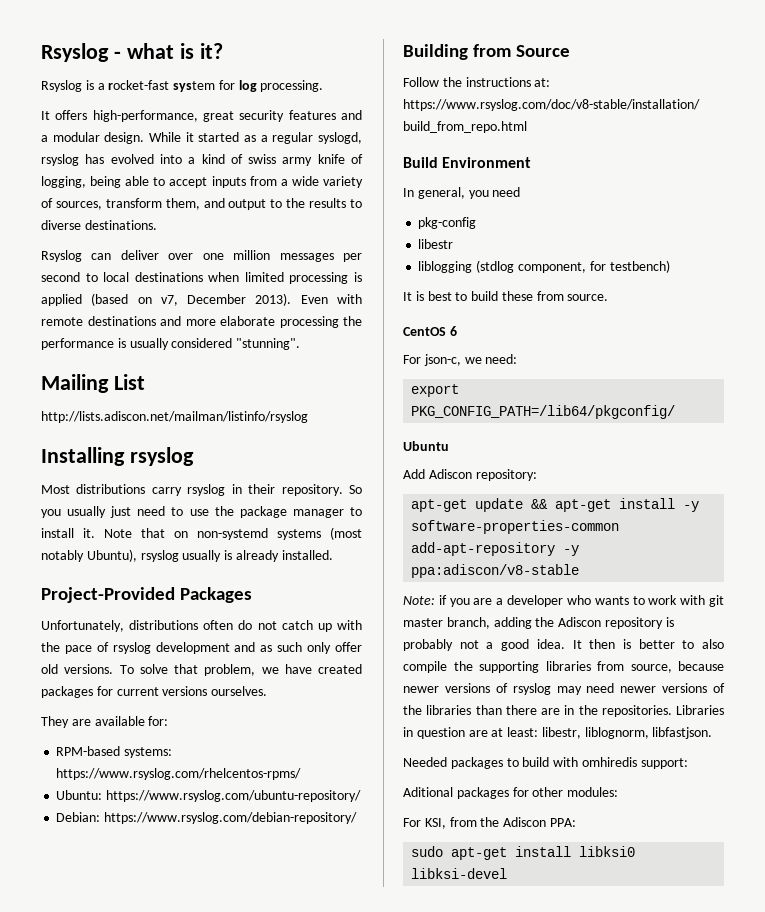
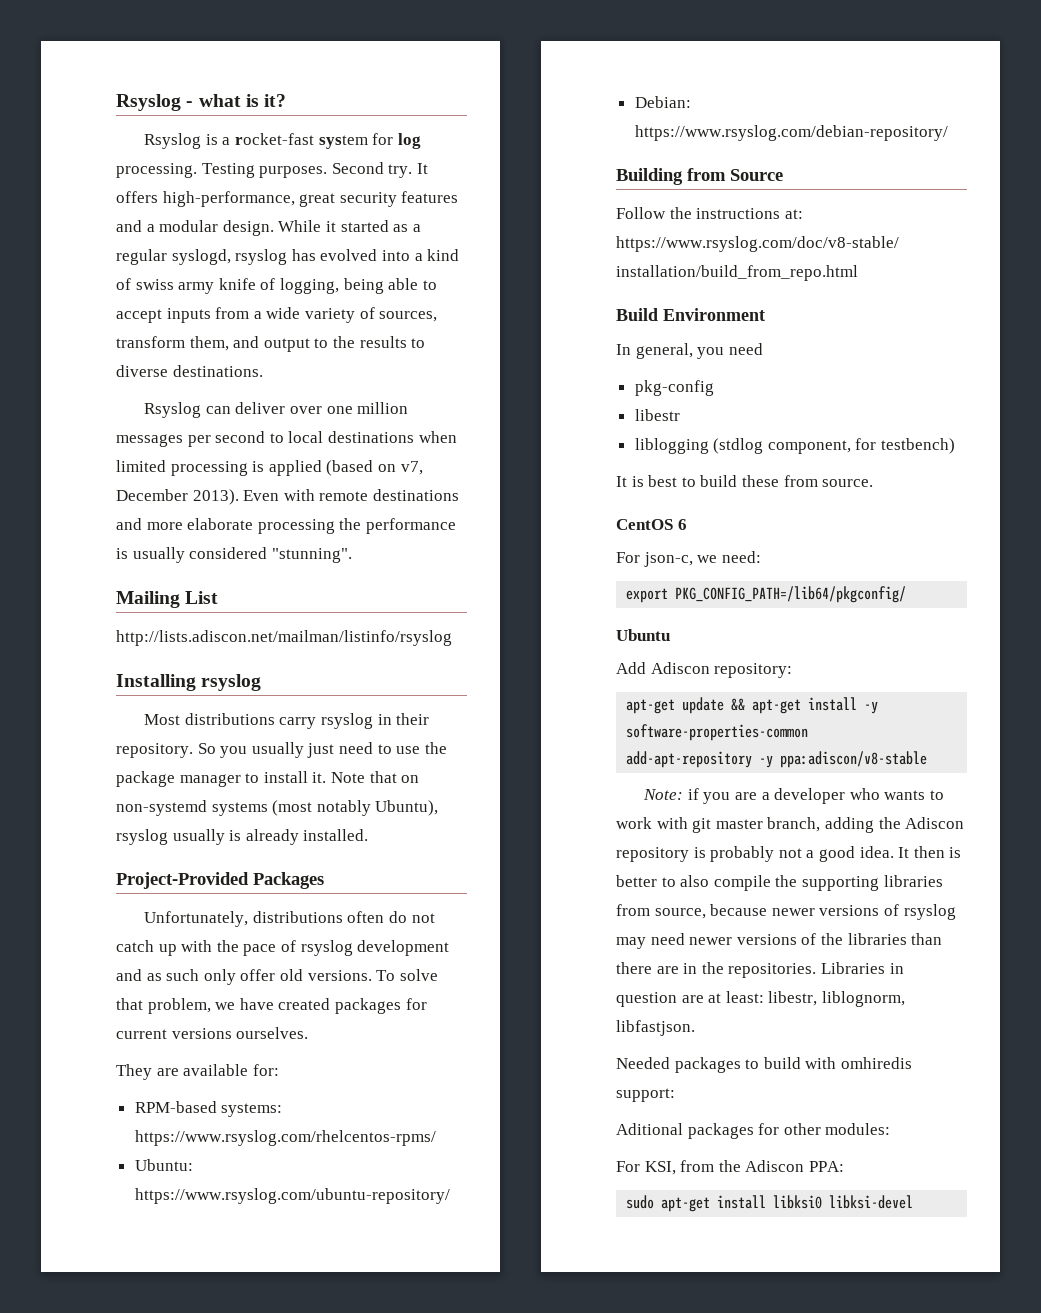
- Rsyslog is a rocket-fast system for log processing.
- It offers high-performance, great security features and a modular design.
+ Rsyslog is a rocket-fast system for log processing. Testing purposes. Second try. It offers high-performance, great security features and a modular design.

